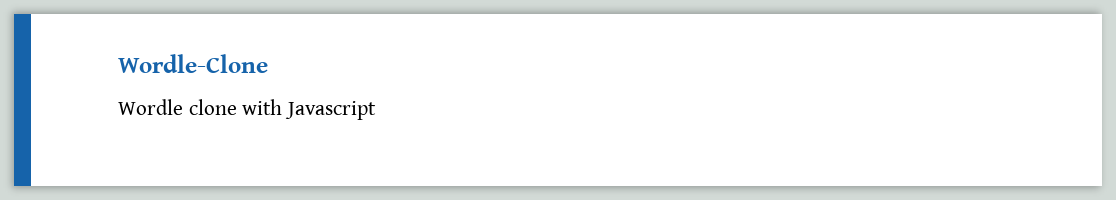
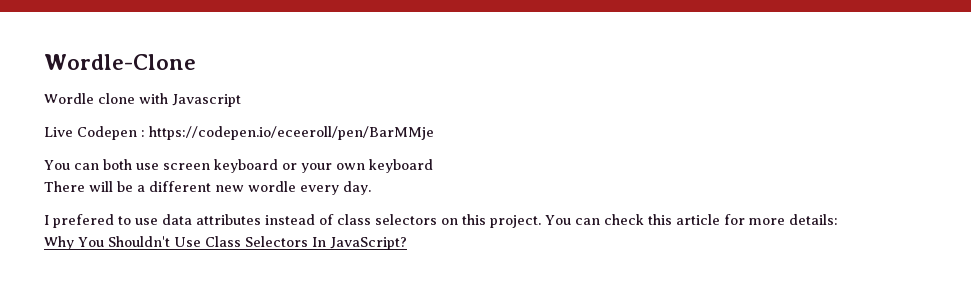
+ Live Codepen : https://codepen.io/eceeroll/pen/BarMMje
+ You can both use screen keyboard or your own keyboard
+ There will be a different new wordle every day.
+ I prefered to use data attributes instead of class selectors on this project. You can check this article for more details:
+ Why You Shouldn't Use Class Selectors In JavaScript?

